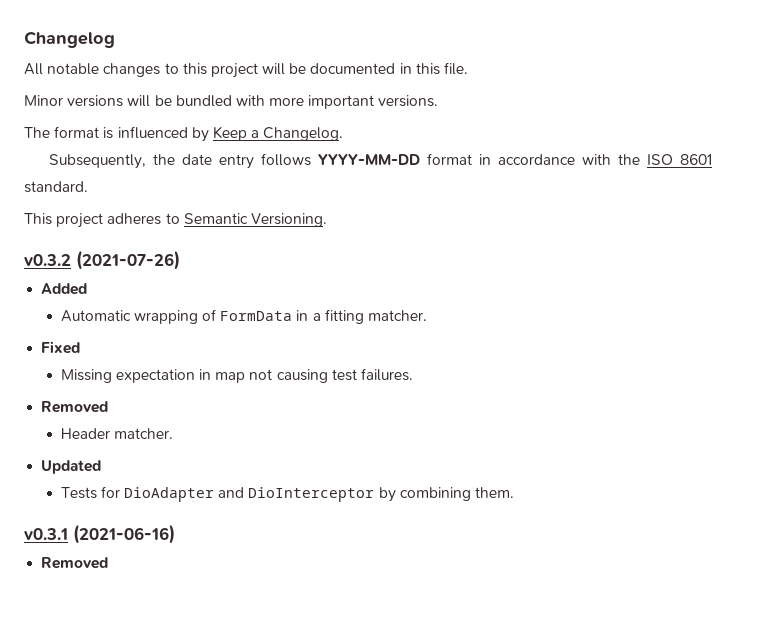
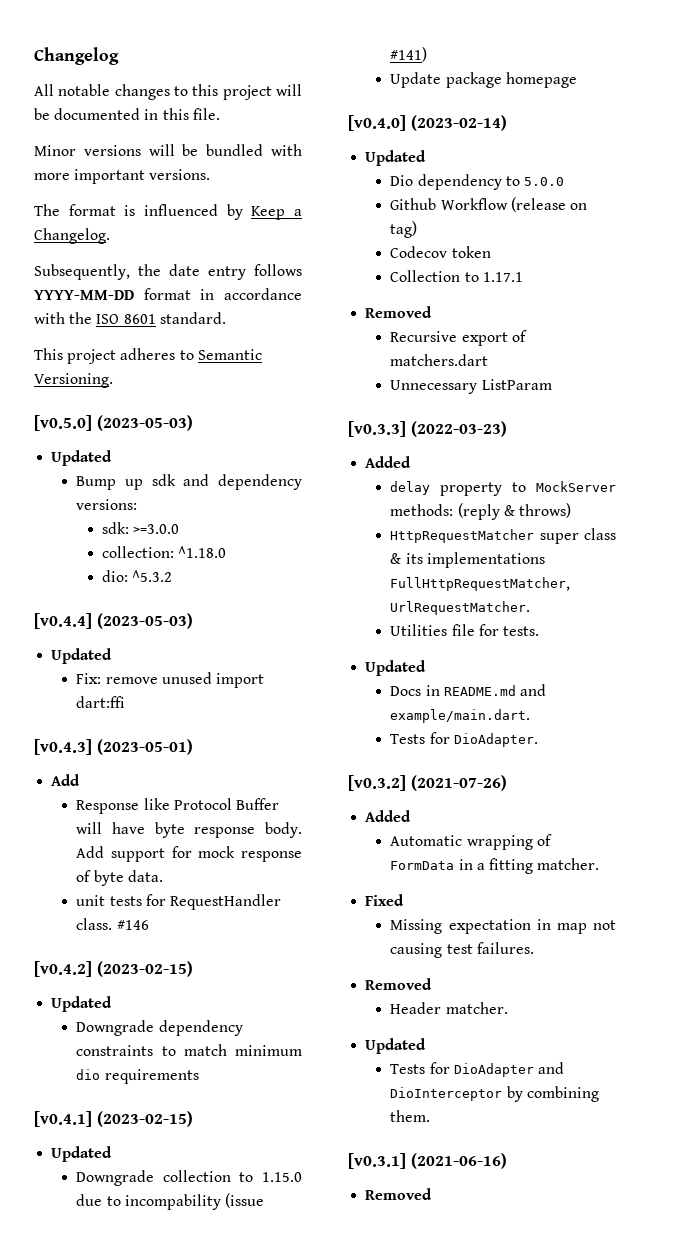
- v0.3.2 (2021-07-26)
+ [v0.5.0] (2023-05-03)
+ Updated
+ Bump up sdk and dependency versions:
+ sdk: >=3.0.0
+ collection: ^1.18.0
+ dio: ^5.3.2
+ [v0.4.4] (2023-05-03)
+ Updated
+ Fix: remove unused import dart:ffi
+ [v0.4.3] (2023-05-01)
+ Add
+ Response like Protocol Buffer will have byte response body. Add support for mock response of byte data.
+ unit tests for RequestHandler class. #146
+ [v0.4.2] (2023-02-15)
+ Updated
+ Downgrade dependency constraints to match minimum dio requirements
+ [v0.4.1] (2023-02-15)
+ Updated
+ Downgrade collection to 1.15.0 due to incompability (issue #141)
+ Update package homepage
+ [v0.4.0] (2023-02-14)
+ Updated
+ Dio dependency to 5.0.0
+ Github Workflow (release on tag)
+ Codecov token
+ Collection to 1.17.1
+ Removed
+ Recursive export of matchers.dart
+ Unnecessary ListParam
+ [v0.3.3] (2022-03-23)
+ Added
+ delay property to MockServer methods: (reply & throws)
+ HttpRequestMatcher super class & its implementations FullHttpRequestMatcher, UrlRequestMatcher.
+ Utilities file for tests.
+ Updated
+ Docs in README.md and example/main.dart.
+ Tests for DioAdapter.
+ [v0.3.2] (2021-07-26)
- v0.3.1 (2021-06-16)
+ [v0.3.1] (2021-06-16)

